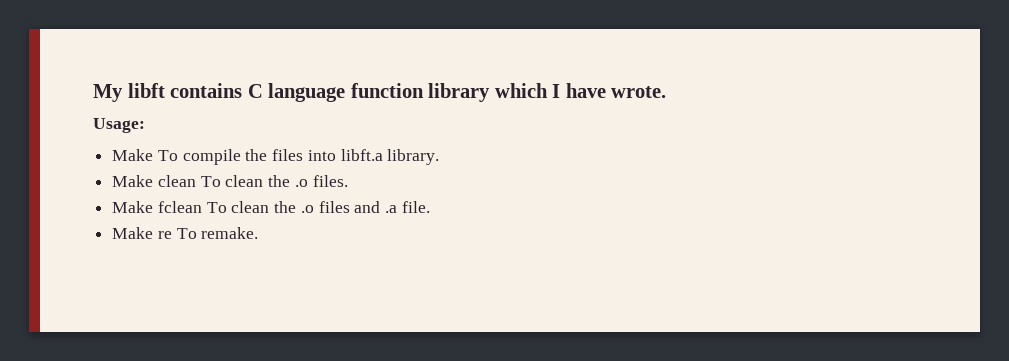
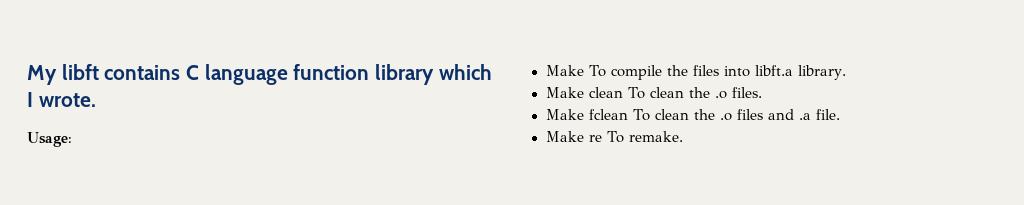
- My libft contains C language function library which I have wrote.
+ My libft contains C language function library which I wrote.

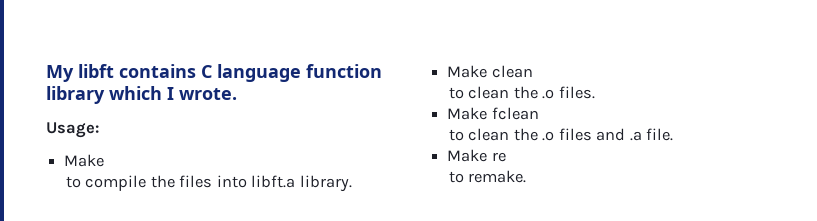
  Usage:
- Make To compile the files into libft.a library.
+ Make
+ to compile the files into libft.a library.
- Make clean To clean the .o files.
+ Make clean
+ to clean the .o files.
- Make fclean To clean the .o files and .a file.
+ Make fclean
+ to clean the .o files and .a file.
- Make re To remake.
+ Make re
+ to remake.

